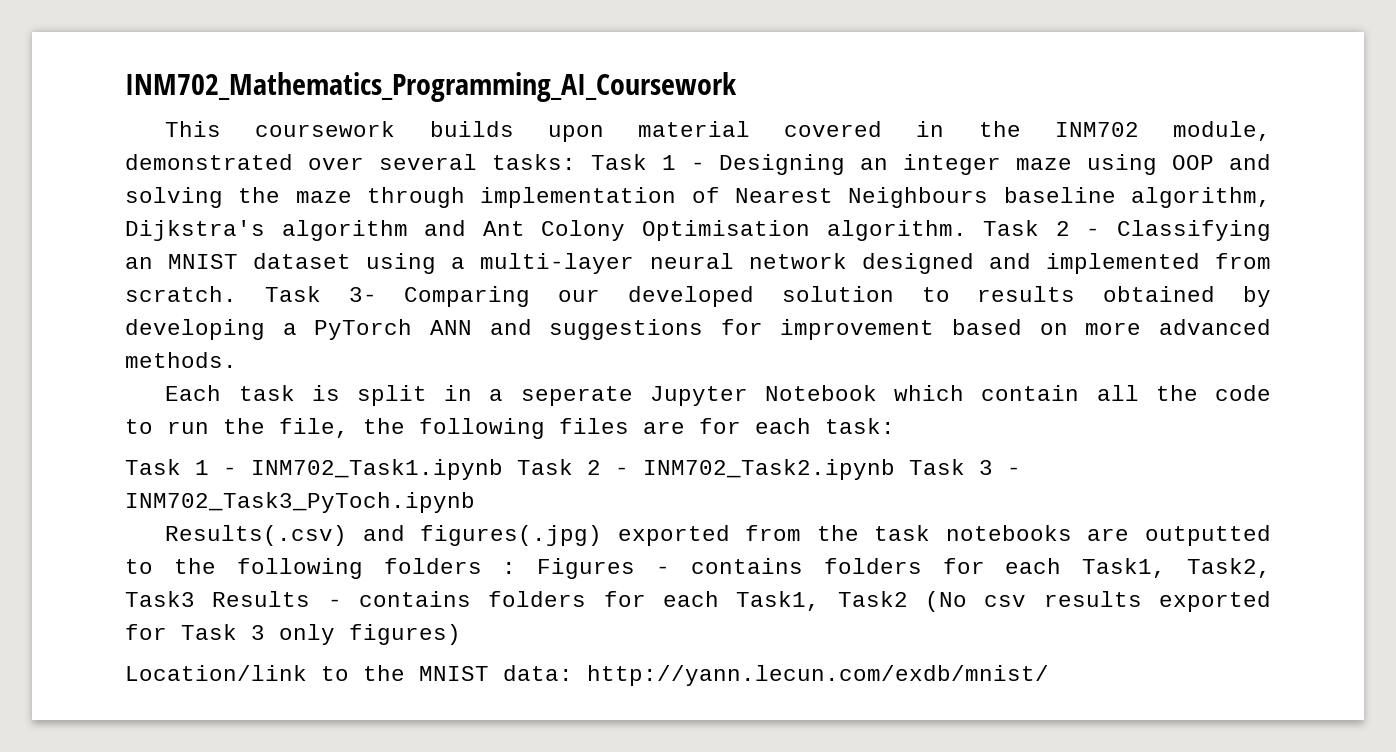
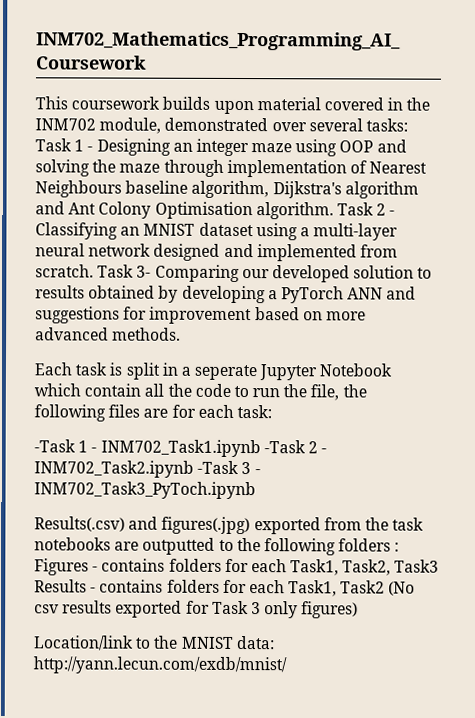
- Task 1 - INM702_Task1.ipynb Task 2 - INM702_Task2.ipynb Task 3 - INM702_Task3_PyToch.ipynb
+ -Task 1 - INM702_Task1.ipynb -Task 2 - INM702_Task2.ipynb -Task 3 - INM702_Task3_PyToch.ipynb

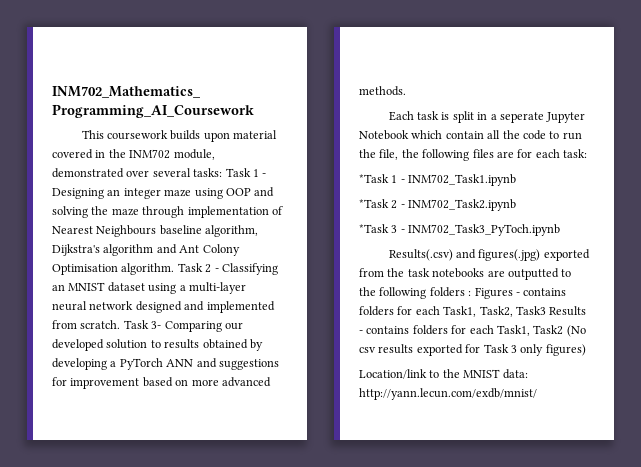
- -Task 1 - INM702_Task1.ipynb -Task 2 - INM702_Task2.ipynb -Task 3 - INM702_Task3_PyToch.ipynb
+ *Task 1 - INM702_Task1.ipynb
+ *Task 2 - INM702_Task2.ipynb
+ *Task 3 - INM702_Task3_PyToch.ipynb

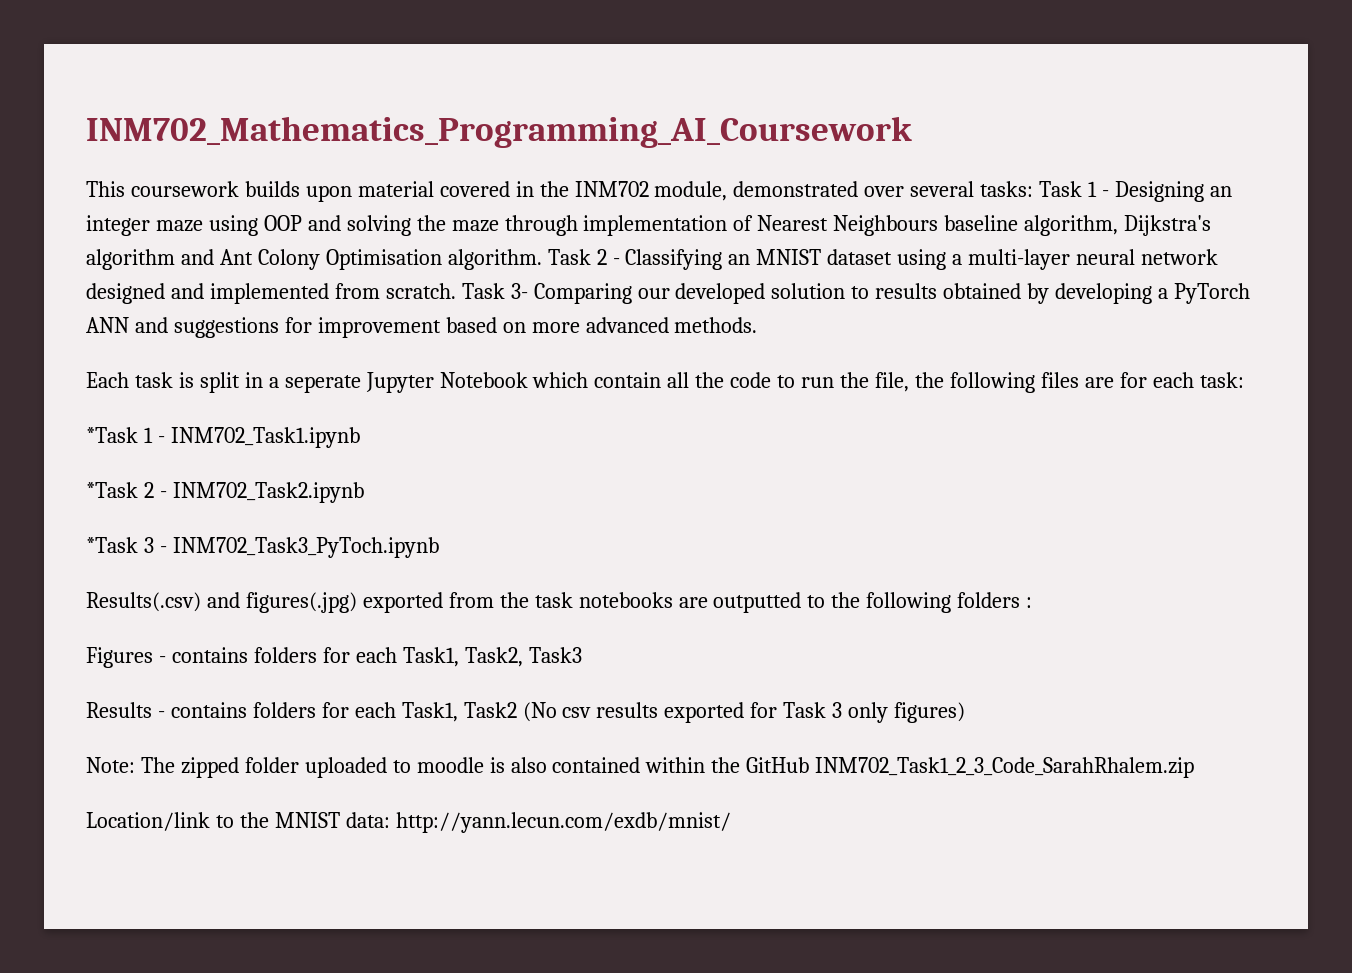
- Results(.csv) and figures(.jpg) exported from the task notebooks are outputted to the following folders : Figures - contains folders for each Task1, Task2, Task3 Results - contains folders for each Task1, Task2 (No csv results exported for Task 3 only figures)
+ Results(.csv) and figures(.jpg) exported from the task notebooks are outputted to the following folders :
+ Figures - contains folders for each Task1, Task2, Task3
+ Results - contains folders for each Task1, Task2 (No csv results exported for Task 3 only figures)
+ Note: The zipped folder uploaded to moodle is also contained within the GitHub INM702_Task1_2_3_Code_SarahRhalem.zip

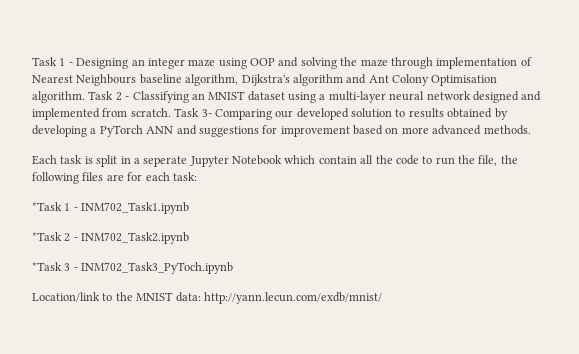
- INM702_Mathematics_Programming_AI_Coursework
- This coursework builds upon material covered in the INM702 module, demonstrated over several tasks: Task 1 - Designing an integer maze using OOP and solving the maze through implementation of Nearest Neighbours baseline algorithm, Dijkstra's algorithm and Ant Colony Optimisation algorithm.
+ Task 1 - Designing an integer maze using OOP and solving the maze through implementation of Nearest Neighbours baseline algorithm, Dijkstra's algorithm and Ant Colony Optimisation algorithm.
- Results(.csv) and figures(.jpg) exported from the task notebooks are outputted to the following folders :
- Figures - contains folders for each Task1, Task2, Task3
- Results - contains folders for each Task1, Task2 (No csv results exported for Task 3 only figures)
- Note: The zipped folder uploaded to moodle is also contained within the GitHub INM702_Task1_2_3_Code_SarahRhalem.zip

